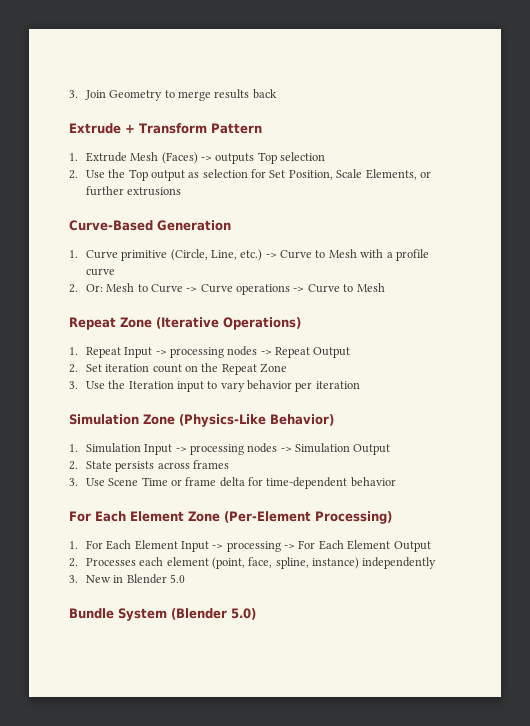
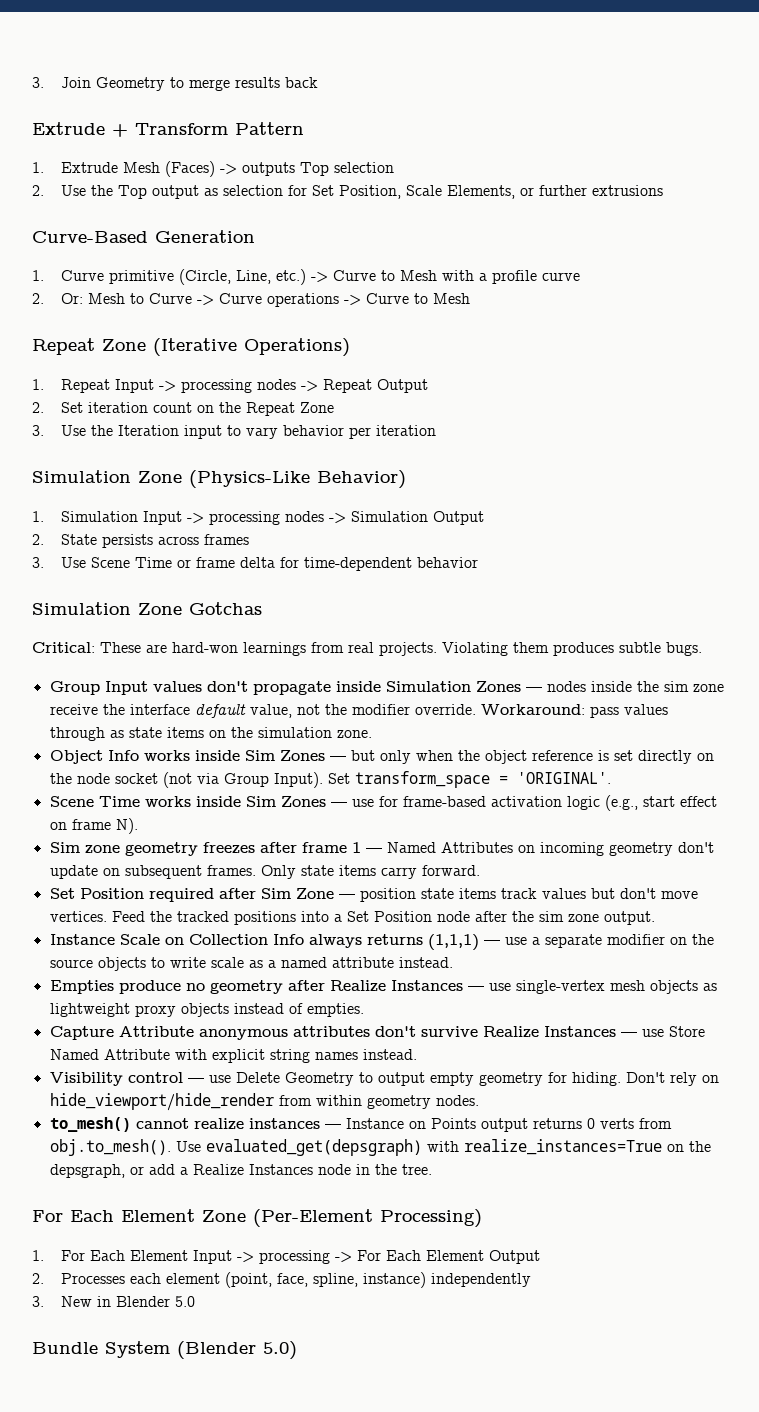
+ Simulation Zone Gotchas
+ Critical: These are hard-won learnings from real projects. Violating them produces subtle bugs.
+ Group Input values don't propagate inside Simulation Zones — nodes inside the sim zone receive the interface default value, not the modifier override. Workaround: pass values through as state items on the simulation zone.
+ Object Info works inside Sim Zones — but only when the object reference is set directly on the node socket (not via Group Input). Set transform_space = 'ORIGINAL'.
+ Scene Time works inside Sim Zones — use for frame-based activation logic (e.g., start effect on frame N).
+ Sim zone geometry freezes after frame 1 — Named Attributes on incoming geometry don't update on subsequent frames. Only state items carry forward.
+ Set Position required after Sim Zone — position state items track values but don't move vertices. Feed the tracked positions into a Set Position node after the sim zone output.
+ Instance Scale on Collection Info always returns (1,1,1) — use a separate modifier on the source objects to write scale as a named attribute instead.
+ Empties produce no geometry after Realize Instances — use single-vertex mesh objects as lightweight proxy objects instead of empties.
+ Capture Attribute anonymous attributes don't survive Realize Instances — use Store Named Attribute with explicit string names instead.
+ Visibility control — use Delete Geometry to output empty geometry for hiding. Don't rely on hide_viewport/hide_render from within geometry nodes.
+ to_mesh() cannot realize instances — Instance on Points output returns 0 verts from obj.to_mesh(). Use evaluated_get(depsgraph) with realize_instances=True on the depsgraph, or add a Realize Instances node in the tree.

